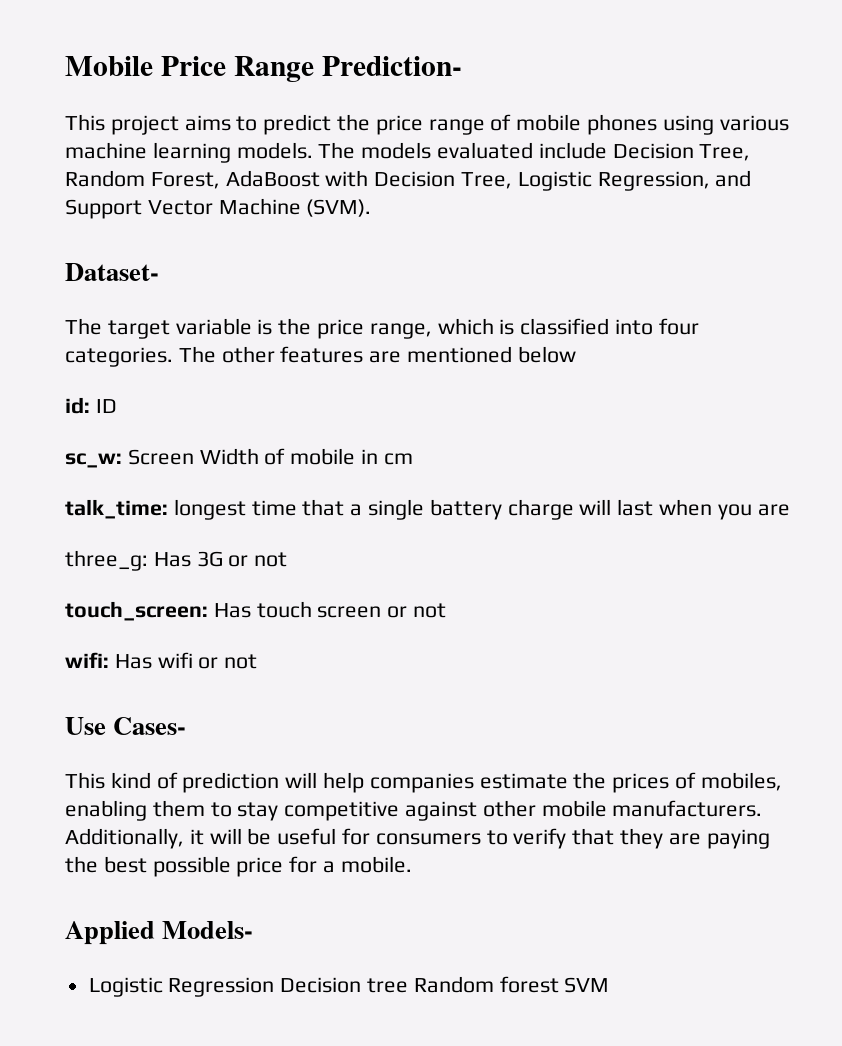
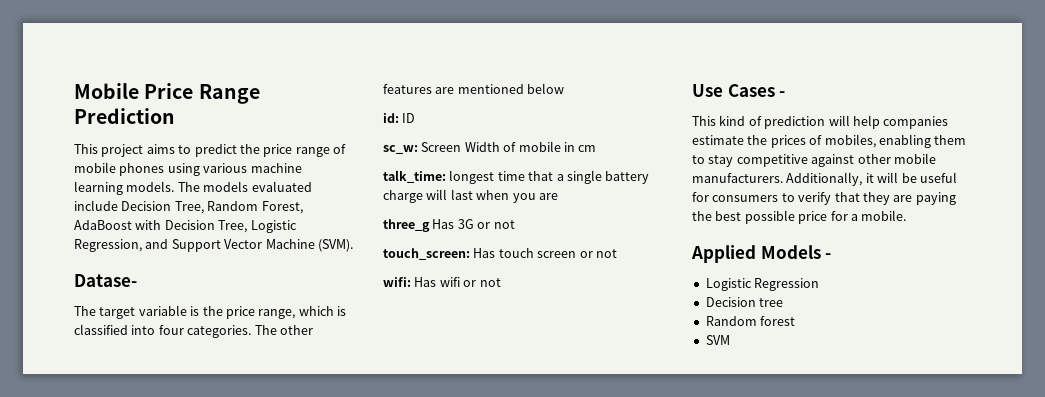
- Mobile Price Range Prediction-
+ Mobile Price Range Prediction
- Dataset-
+ Datase-
- three_g: Has 3G or not
+ three_g Has 3G or not
- Use Cases-
+ Use Cases -
- Applied Models-
+ Applied Models -
- Logistic Regression Decision tree Random forest SVM
+ Logistic Regression
+ Decision tree
+ Random forest
+ SVM

